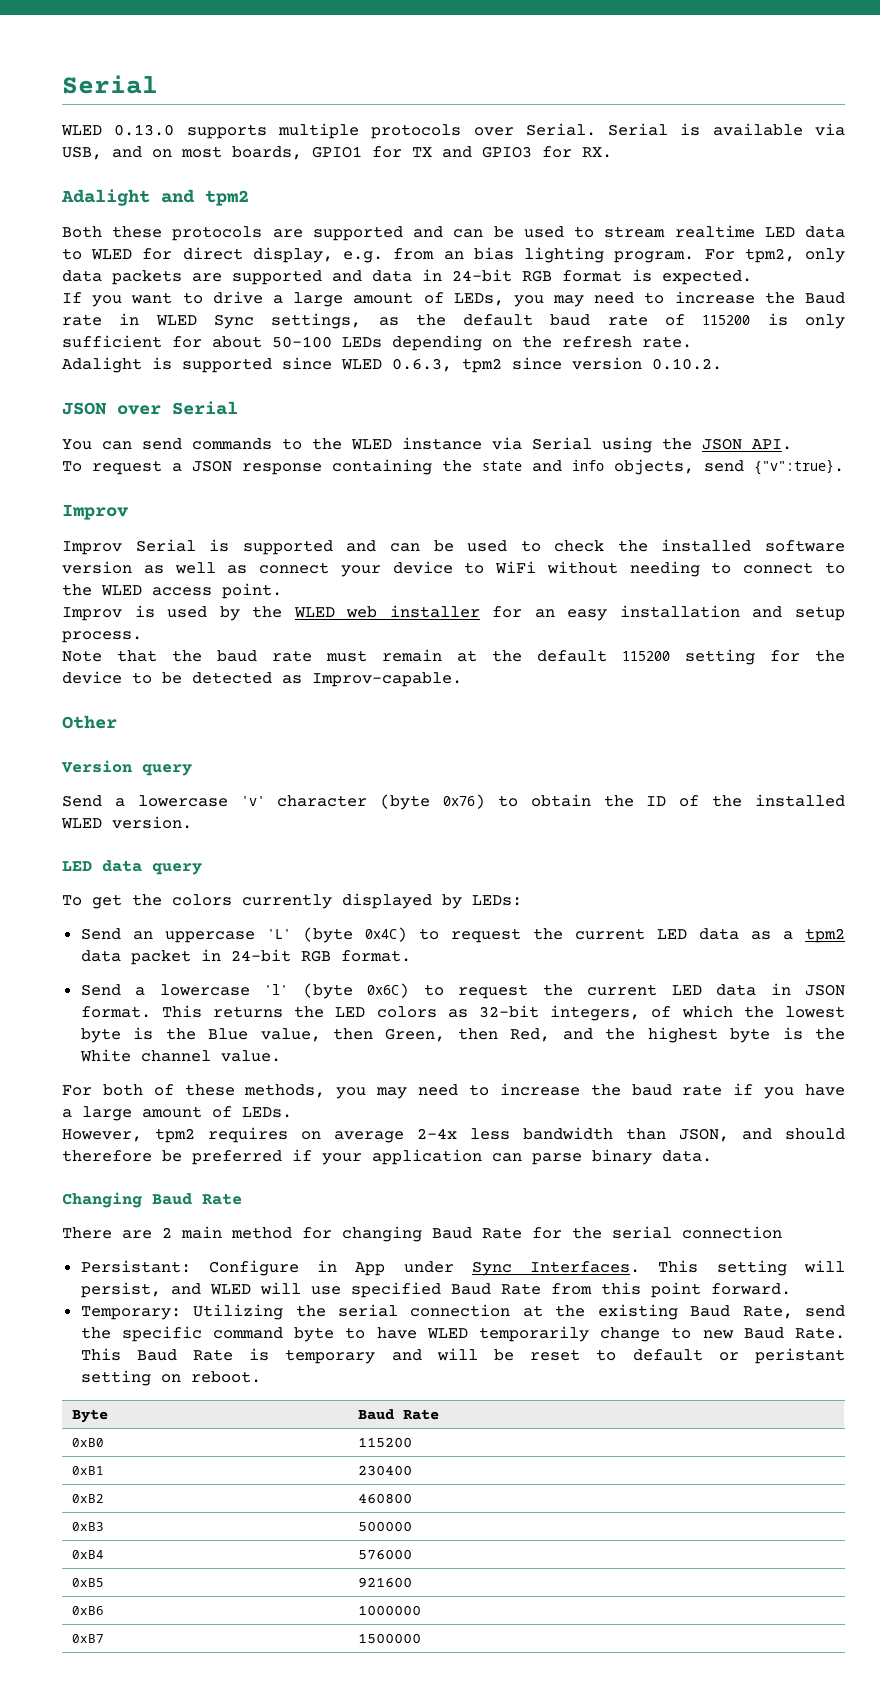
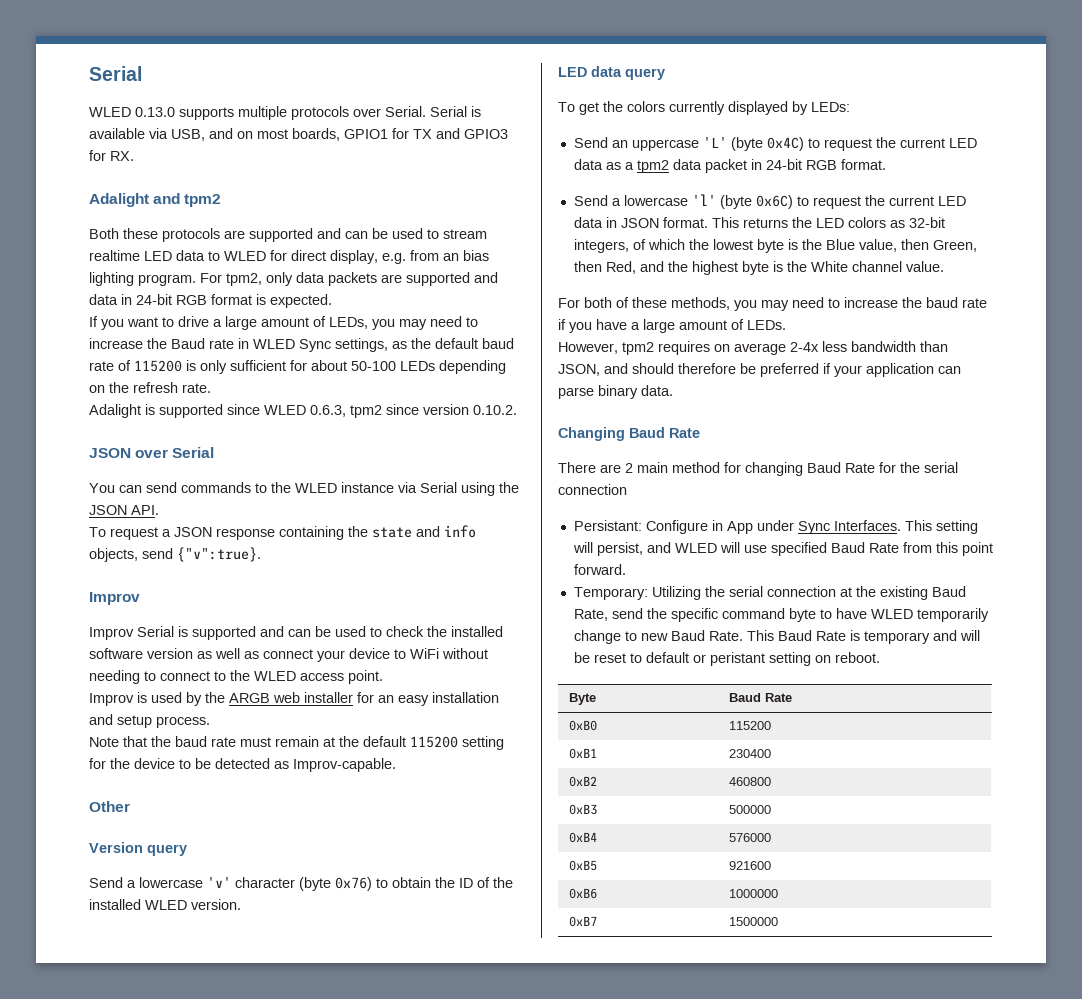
- Improv is used by the WLED web installer for an easy installation and setup process.
+ Improv is used by the ARGB web installer for an easy installation and setup process.

